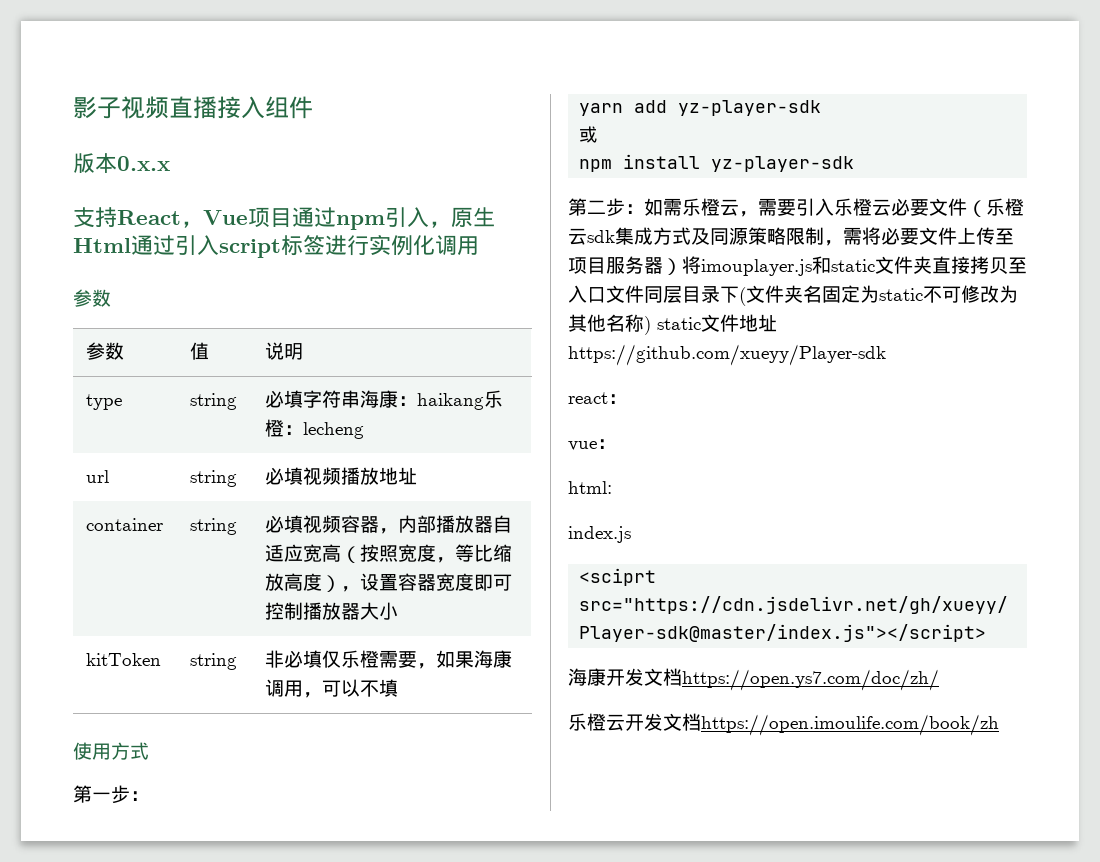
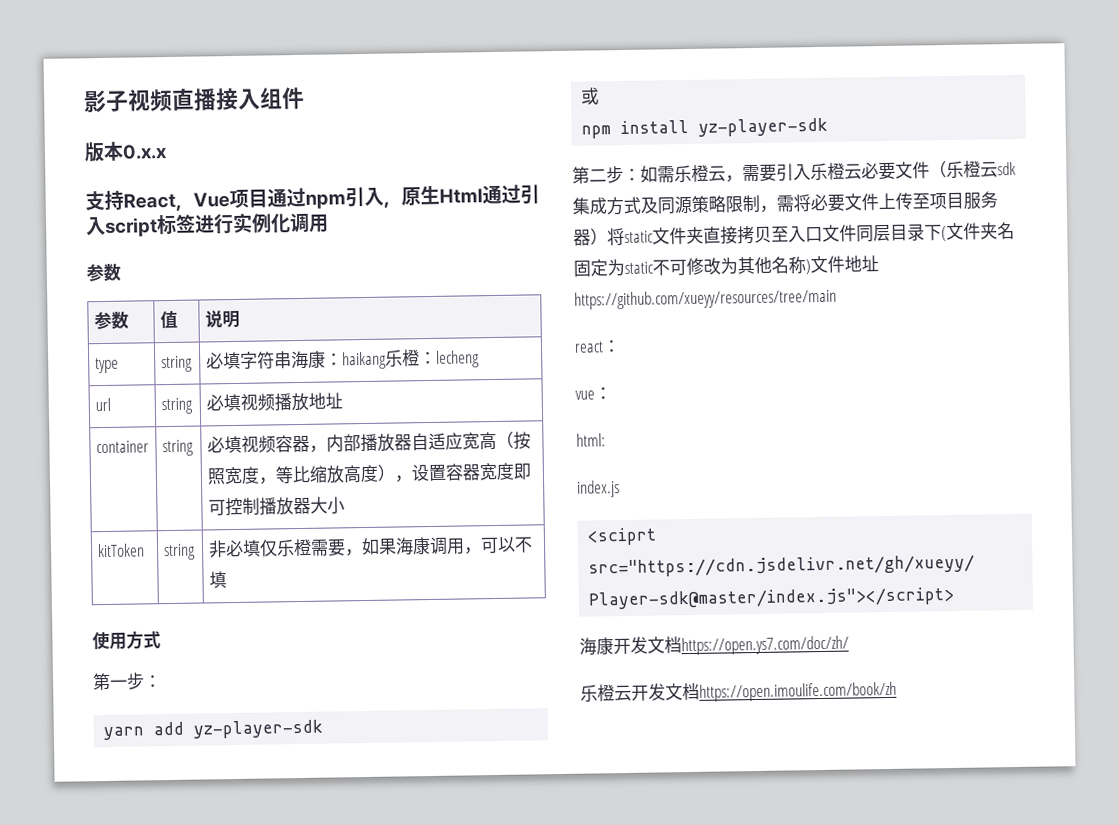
- 第二步：如需乐橙云，需要引入乐橙云必要文件（乐橙云sdk集成方式及同源策略限制，需将必要文件上传至项目服务器）将imouplayer.js和static文件夹直接拷贝至入口文件同层目录下(文件夹名固定为static不可修改为其他名称) static文件地址https://github.com/xueyy/Player-sdk
+ 第二步：如需乐橙云，需要引入乐橙云必要文件（乐橙云sdk集成方式及同源策略限制，需将必要文件上传至项目服务器）将static文件夹直接拷贝至入口文件同层目录下(文件夹名固定为static不可修改为其他名称)文件地址https://github.com/xueyy/resources/tree/main

